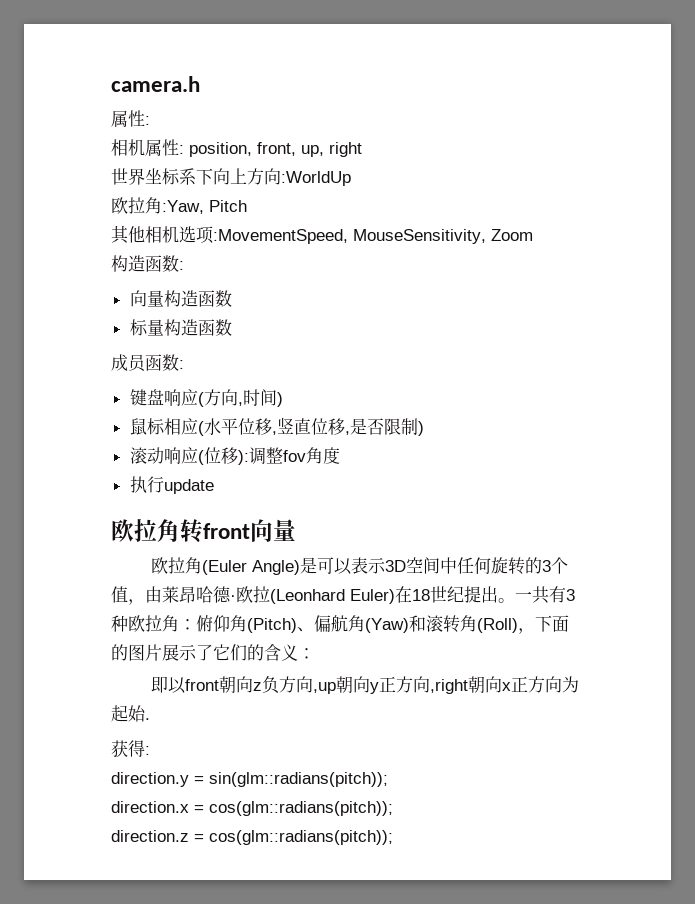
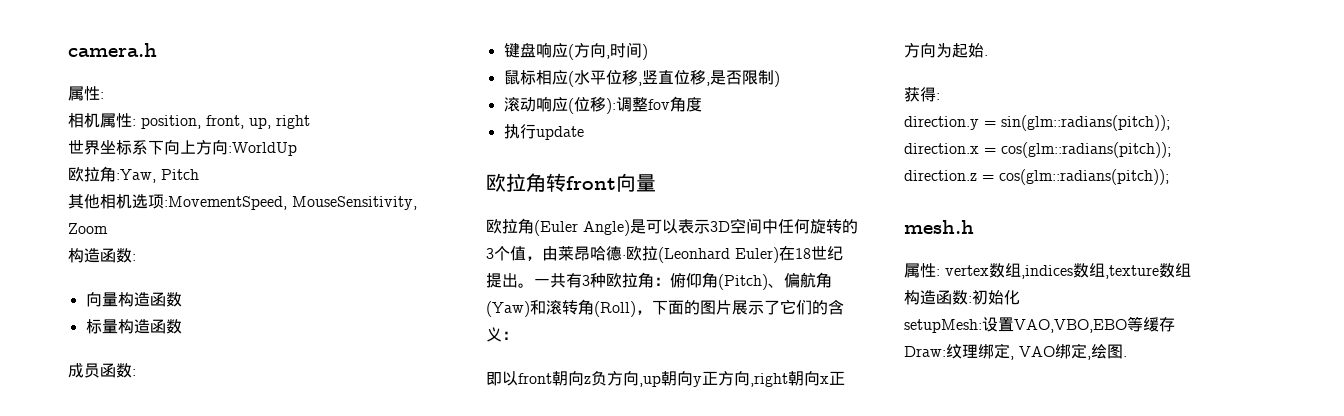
+ mesh.h
+ 属性: vertex数组,indices数组,texture数组
+ 构造函数:初始化
+ setupMesh:设置VAO,VBO,EBO等缓存
+ Draw:纹理绑定, VAO绑定,绘图.

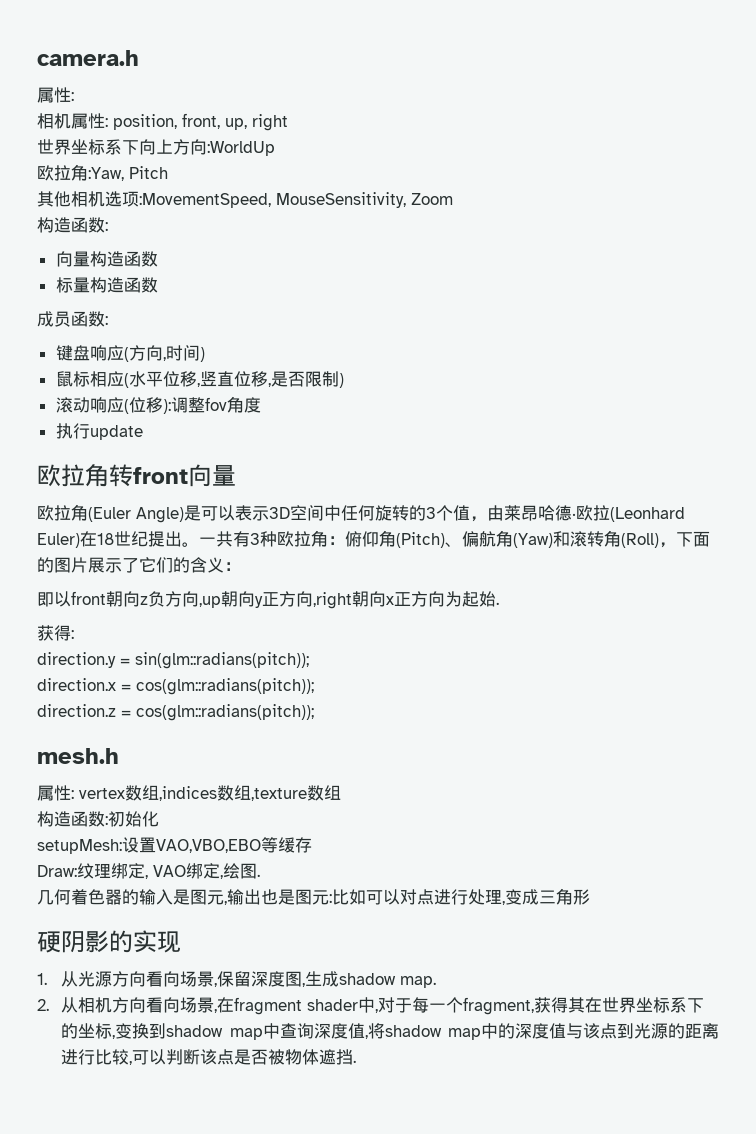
+ 几何着色器的输入是图元,输出也是图元:比如可以对点进行处理,变成三角形
+ 硬阴影的实现
+ 1.从光源方向看向场景,保留深度图,生成shadow map.
+ 2.从相机方向看向场景,在fragment shader中,对于每一个fragment,获得其在世界坐标系下的坐标,变换到shadow map中查询深度值,将shadow map中的深度值与该点到光源的距离进行比较,可以判断该点是否被物体遮挡.

